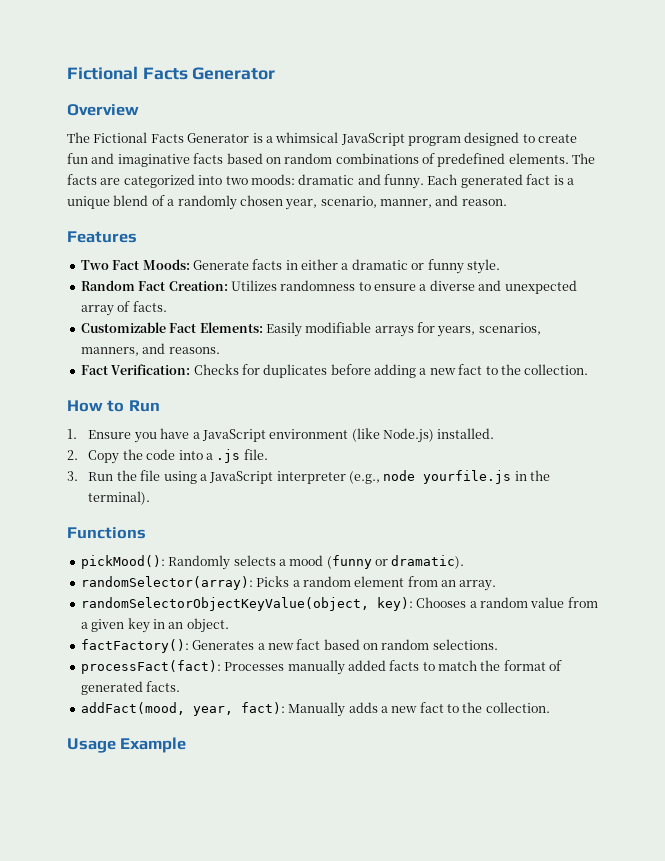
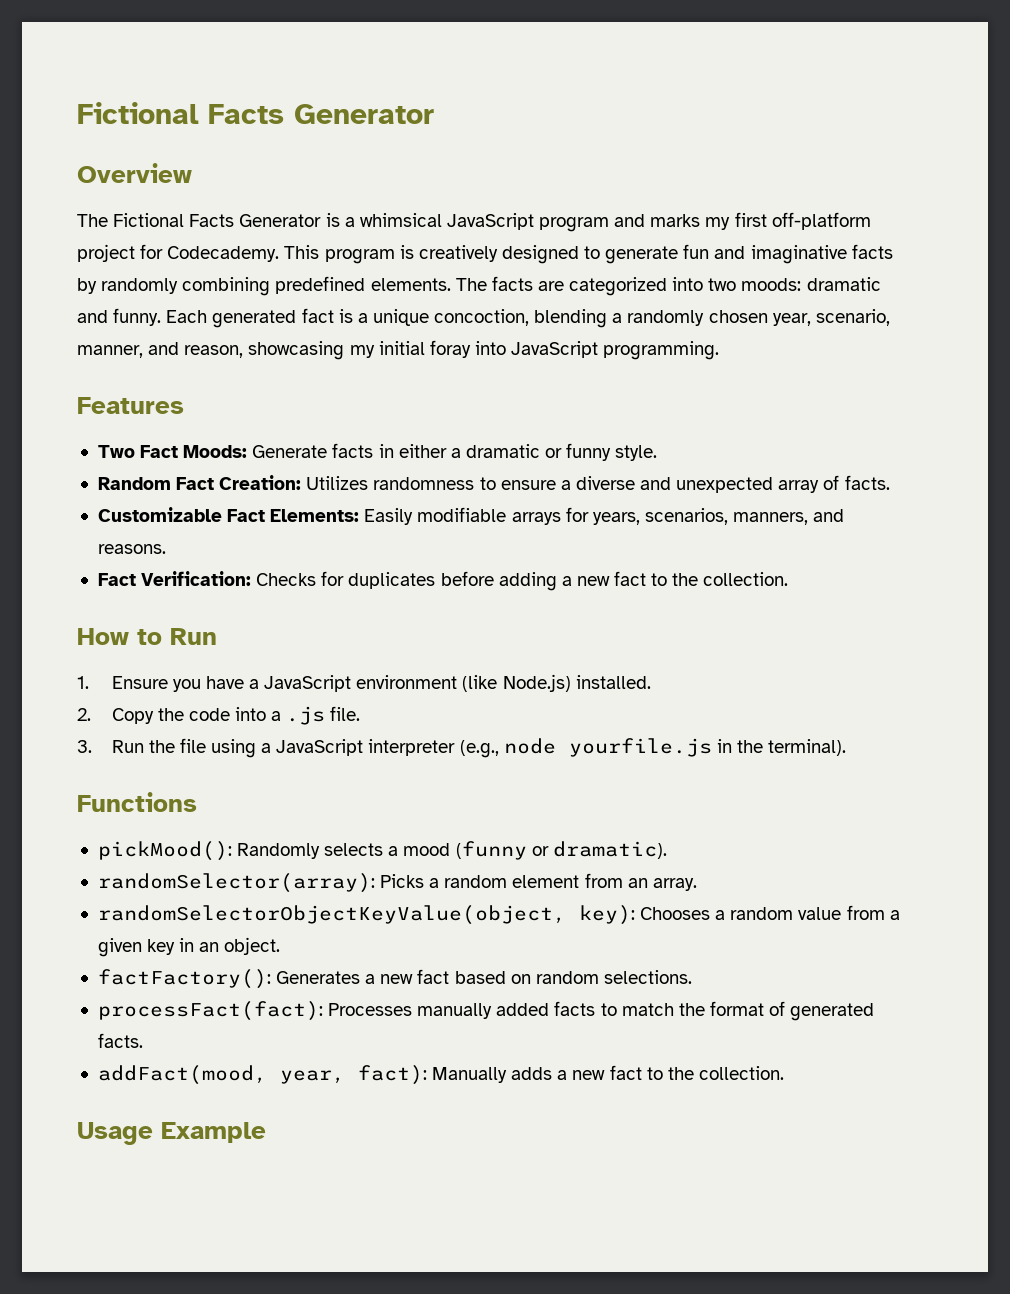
- The Fictional Facts Generator is a whimsical JavaScript program designed to create fun and imaginative facts based on random combinations of predefined elements.
+ The Fictional Facts Generator is a whimsical JavaScript program and marks my first off-platform project for Codecademy. This program is creatively designed to generate fun and imaginative facts by randomly combining predefined elements.
- Each generated fact is a unique blend of a randomly chosen year, scenario, manner, and reason.
+ Each generated fact is a unique concoction, blending a randomly chosen year, scenario, manner, and reason, showcasing my initial foray into JavaScript programming.

